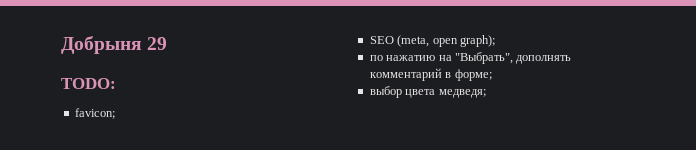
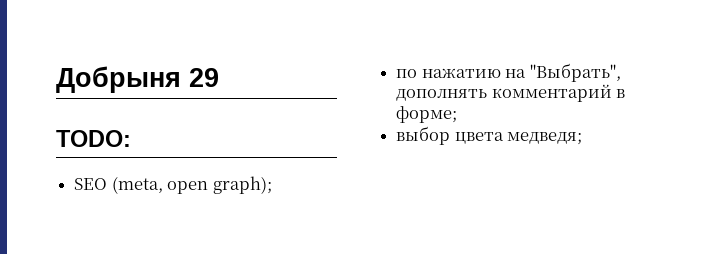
- favicon;

